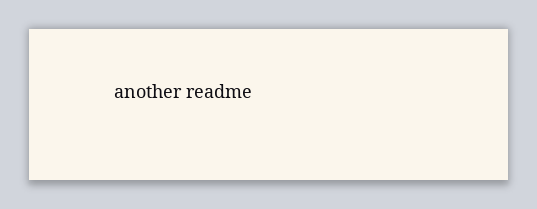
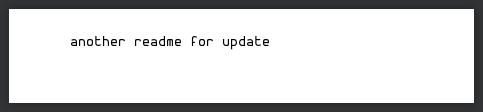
- another readme
+ another readme for update

